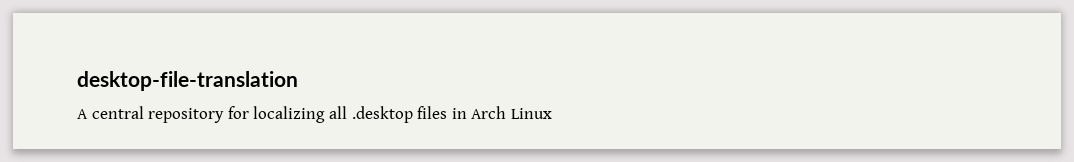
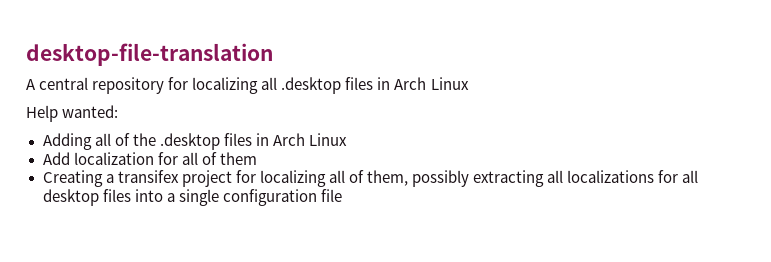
+ Help wanted:
+ Adding all of the .desktop files in Arch Linux
+ Add localization for all of them
+ Creating a transifex project for localizing all of them, possibly extracting all localizations for all desktop files into a single configuration file

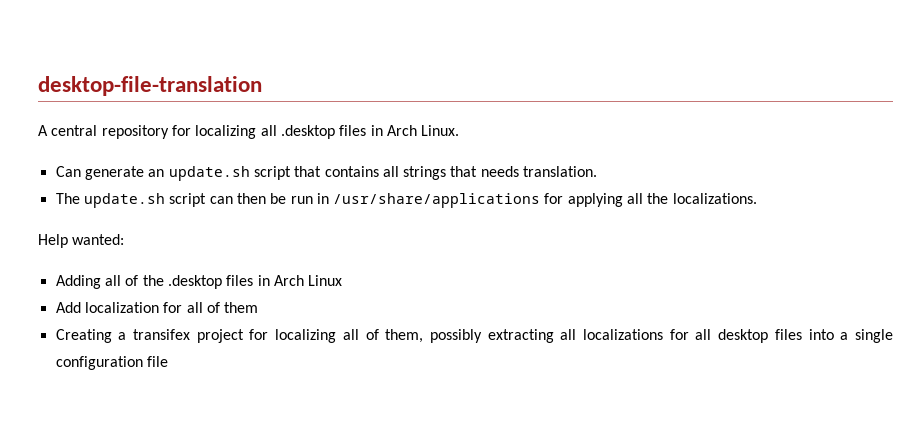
- A central repository for localizing all .desktop files in Arch Linux
+ A central repository for localizing all .desktop files in Arch Linux.
+ Can generate an update.sh script that contains all strings that needs translation.
+ The update.sh script can then be run in /usr/share/applications for applying all the localizations.

